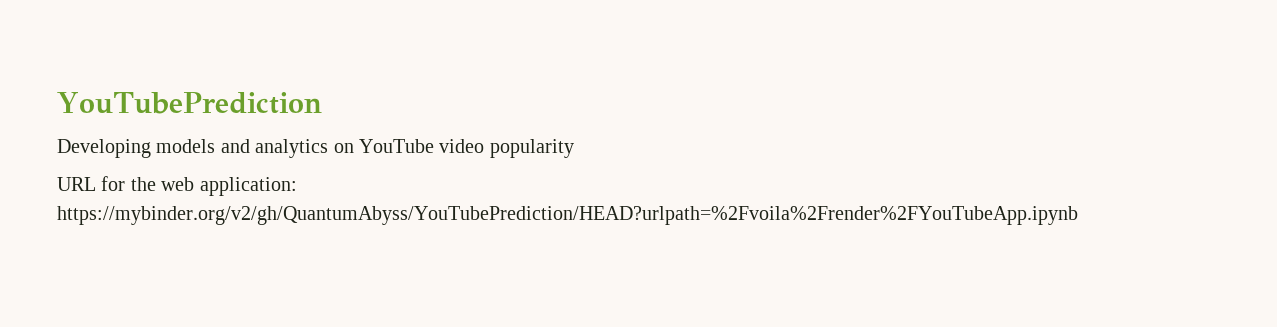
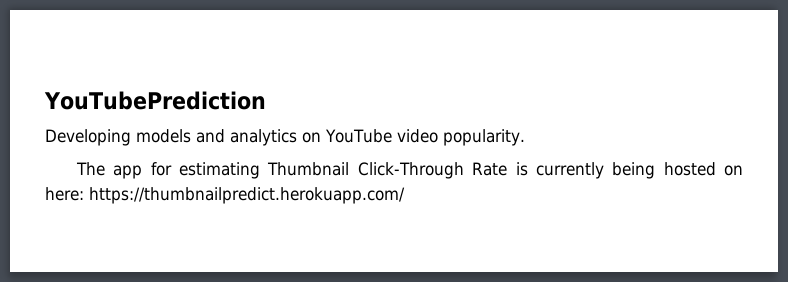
- Developing models and analytics on YouTube video popularity
- URL for the web application: https://mybinder.org/v2/gh/QuantumAbyss/YouTubePrediction/HEAD?urlpath=%2Fvoila%2Frender%2FYouTubeApp.ipynb
+ Developing models and analytics on YouTube video popularity.
+ The app for estimating Thumbnail Click-Through Rate is currently being hosted on here: https://thumbnailpredict.herokuapp.com/

